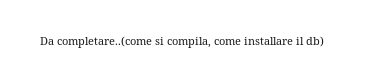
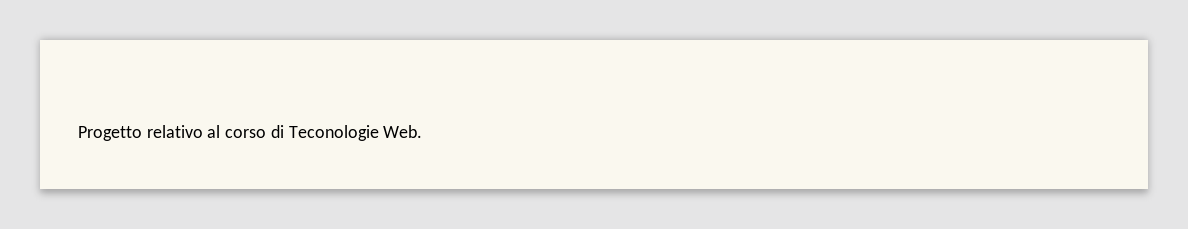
- Da completare..(come si compila, come installare il db)
+ Progetto relativo al corso di Teconologie Web.

